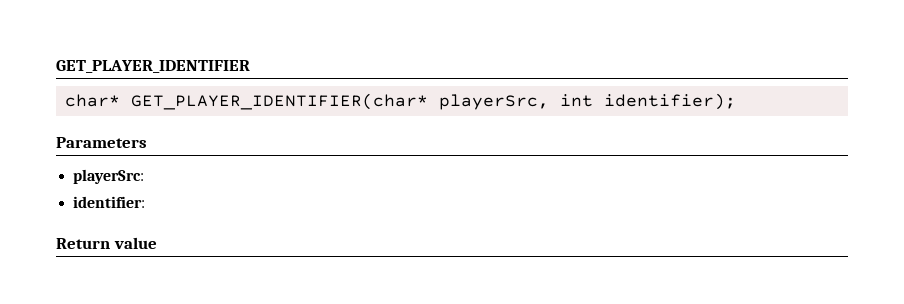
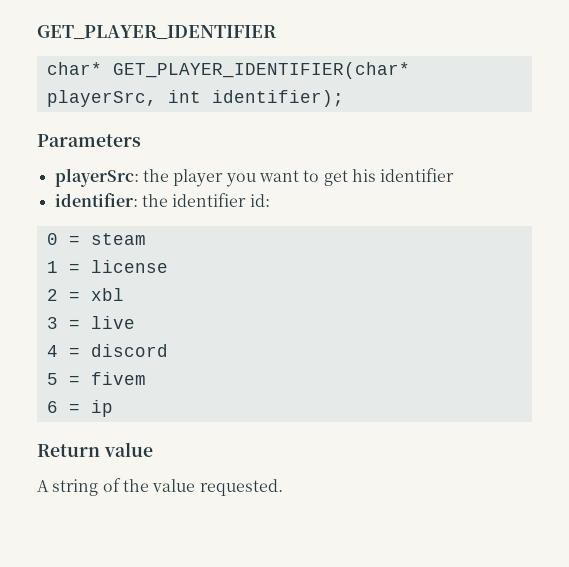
- playerSrc:
- identifier:
+ playerSrc: the player you want to get his identifier
+ identifier: the identifier id:
+ 0 = steam
+ 1 = license
+ 2 = xbl
+ 3 = live
+ 4 = discord
+ 5 = fivem
+ 6 = ip
  Return value
+ A string of the value requested.

